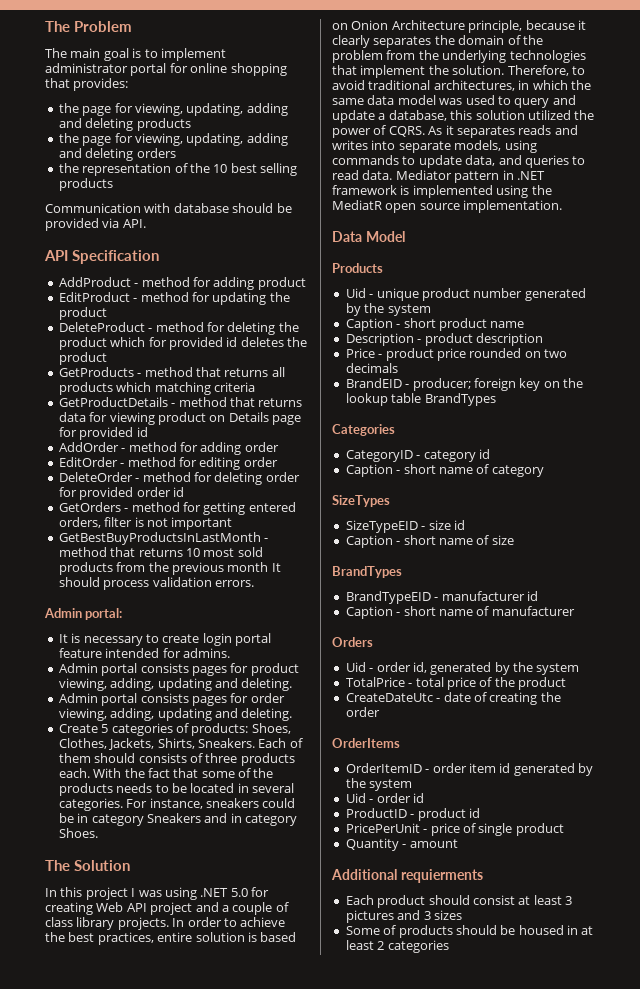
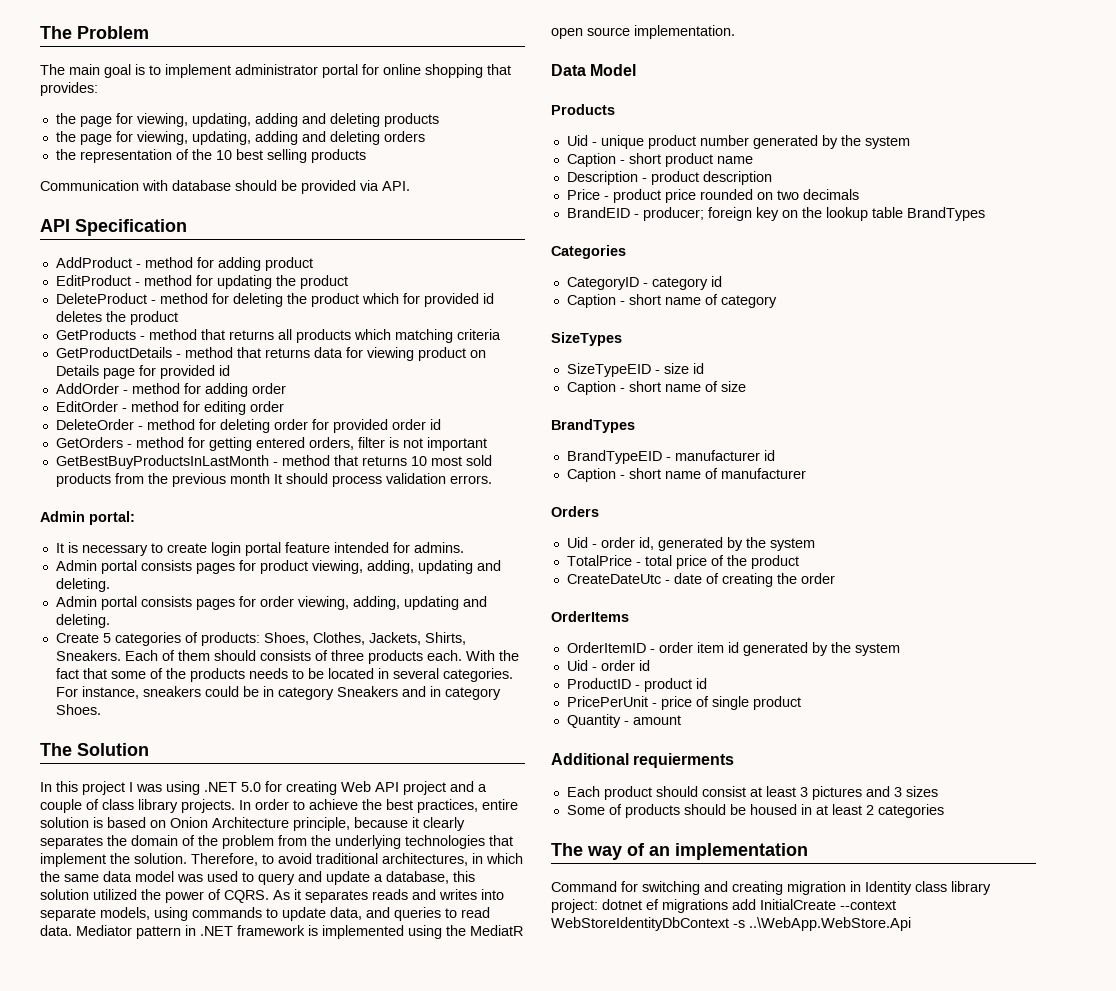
+ The way of an implementation
+ Command for switching and creating migration in Identity class library project: dotnet ef migrations add InitialCreate --context WebStoreIdentityDbContext -s ..\WebApp.WebStore.Api

